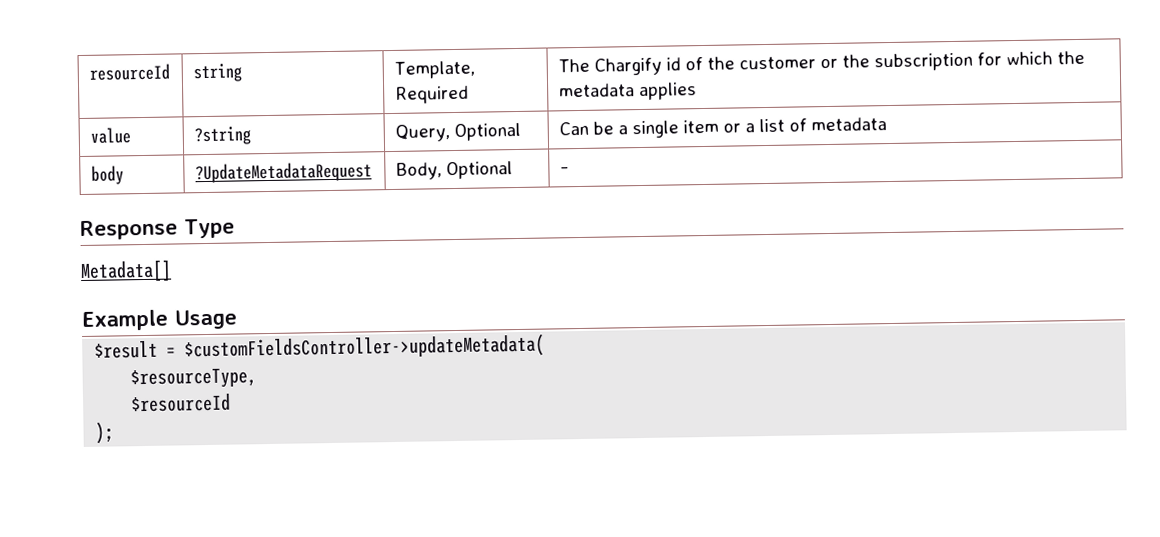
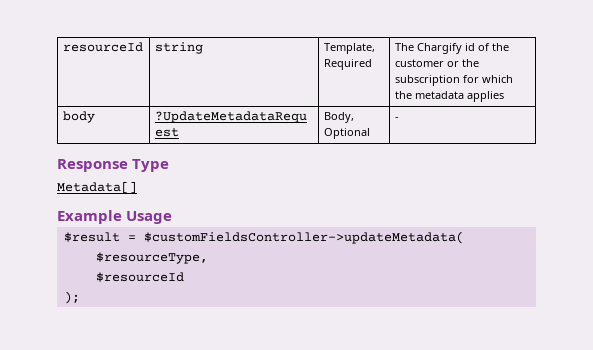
- value | ?string | Query, Optional | Can be a single item or a list of metadata

